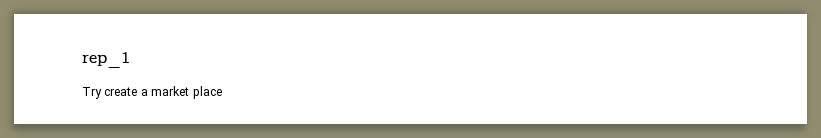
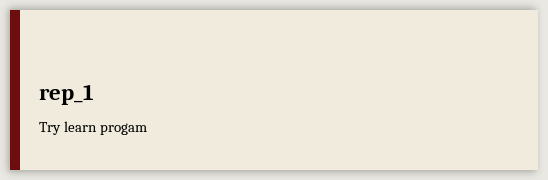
- Try create a market place
+ Try learn progam

